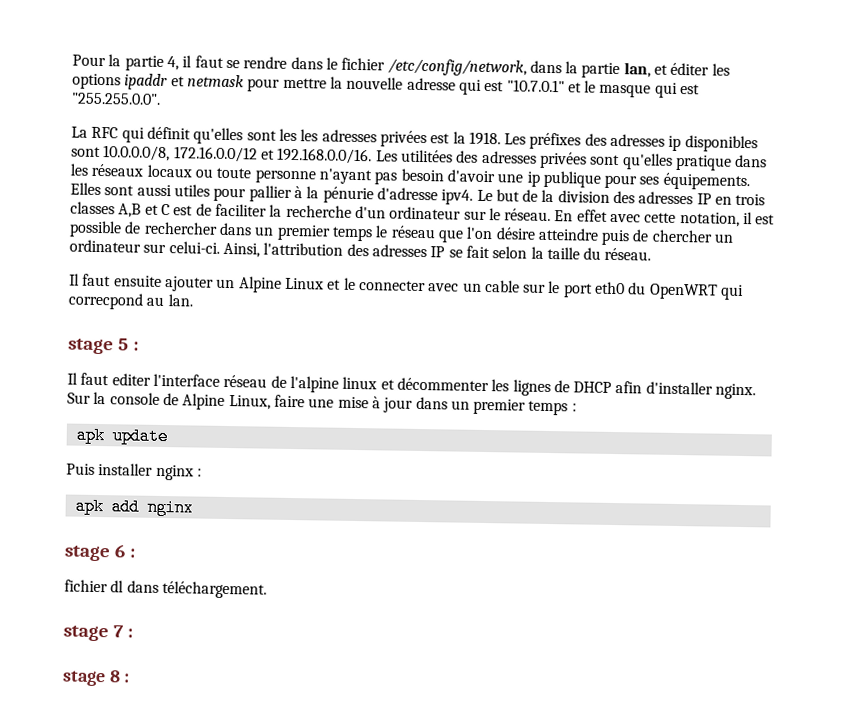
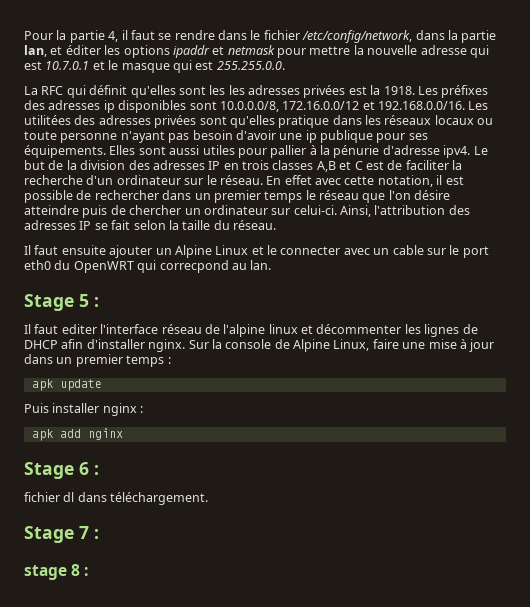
- Pour la partie 4, il faut se rendre dans le fichier /etc/config/network, dans la partie lan, et éditer les options ipaddr et netmask pour mettre la nouvelle adresse qui est "10.7.0.1" et le masque qui est "255.255.0.0".
+ Pour la partie 4, il faut se rendre dans le fichier /etc/config/network, dans la partie lan, et éditer les options ipaddr et netmask pour mettre la nouvelle adresse qui est 10.7.0.1 et le masque qui est 255.255.0.0.
- stage 5 :
+ Stage 5 :
- stage 6 :
+ Stage 6 :
- stage 7 :
+ Stage 7 :

